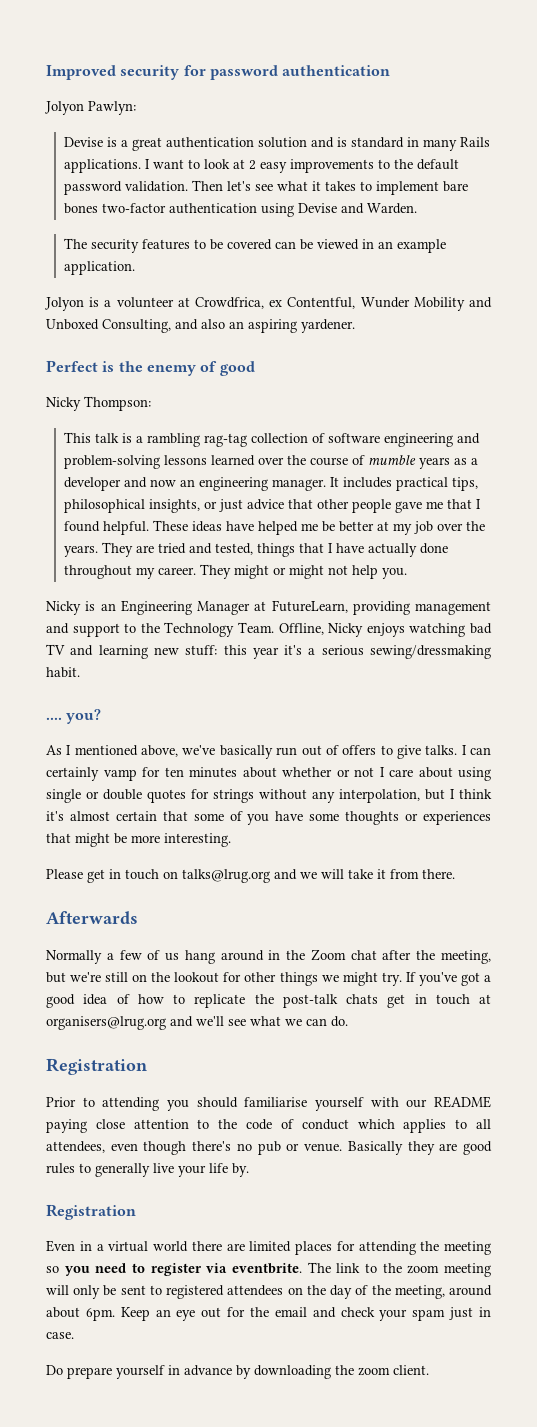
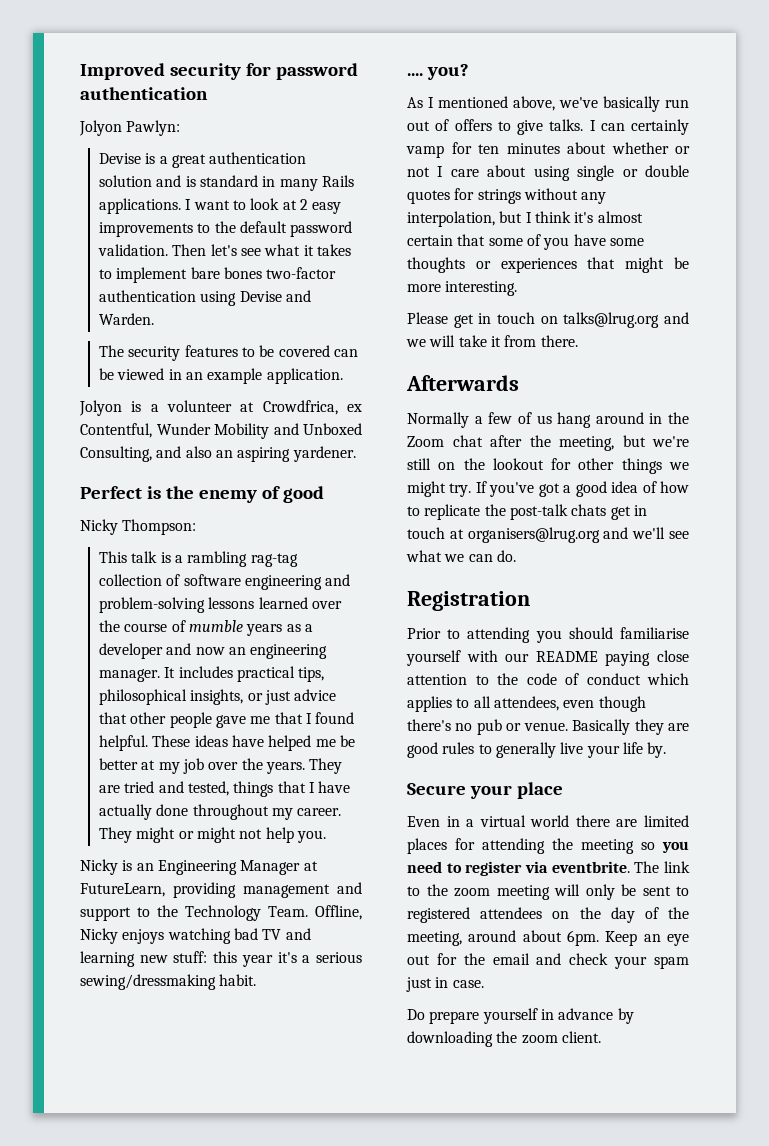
  Basically they are good rules to generally live your life by.
- Registration
+ Secure your place

